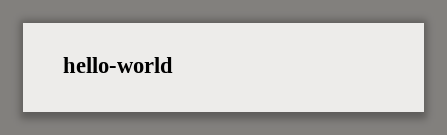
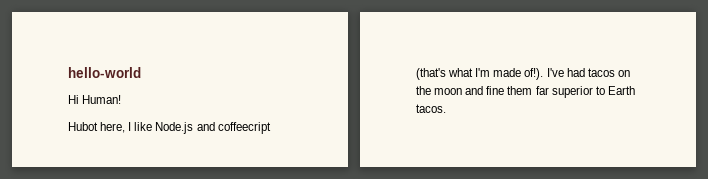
+ Hi Human!
+ Hubot here, I like Node.js and coffeecript (that's what I'm made of!). I've had tacos on the moon and fine them far superior to Earth tacos.

